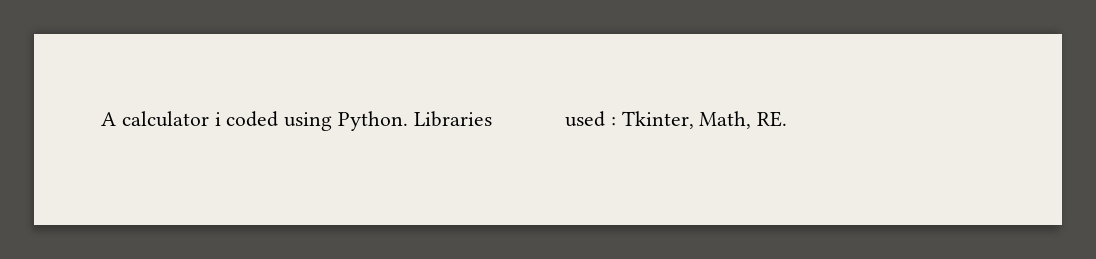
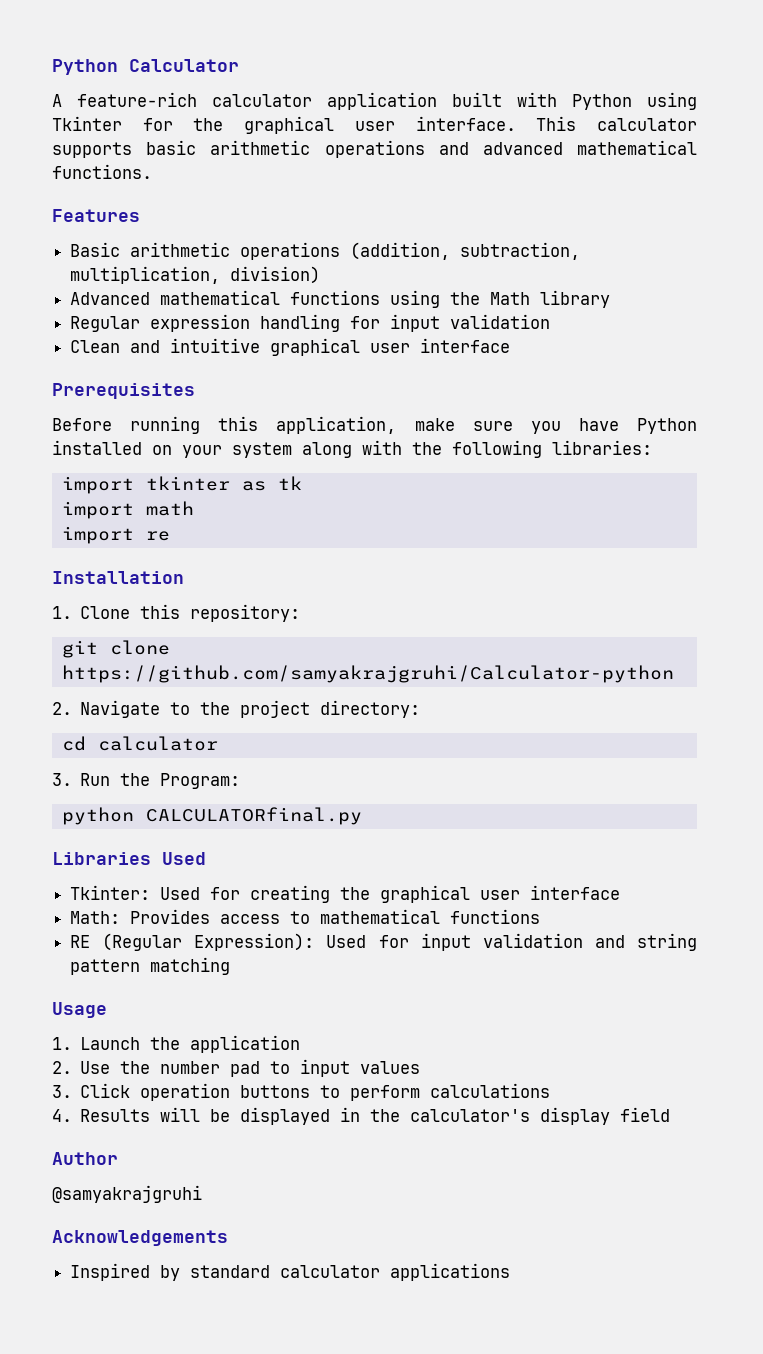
- A calculator i coded using Python. Libraries used : Tkinter, Math, RE.
+ Python Calculator
+ A feature-rich calculator application built with Python using Tkinter for the graphical user interface. This calculator supports basic arithmetic operations and advanced mathematical functions.
+ Features
+ Basic arithmetic operations (addition, subtraction, multiplication, division)
+ Advanced mathematical functions using the Math library
+ Regular expression handling for input validation
+ Clean and intuitive graphical user interface
+ Prerequisites
+ Before running this application, make sure you have Python installed on your system along with the following libraries:
+ import tkinter as tk
+ import math
+ import re
+ Installation
+ 1. Clone this repository:
+ git clone https://github.com/samyakrajgruhi/Calculator-python
+ 2. Navigate to the project directory:
+ cd calculator
+ 3. Run the Program:
+ python CALCULATORfinal.py
+ Libraries Used
+ Tkinter: Used for creating the graphical user interface
+ Math: Provides access to mathematical functions
+ RE (Regular Expression): Used for input validation and string pattern matching
+ Usage
+ 1. Launch the application
+ 2. Use the number pad to input values
+ 3. Click operation buttons to perform calculations
+ 4. Results will be displayed in the calculator's display field
+ Author
+ @samyakrajgruhi
+ Acknowledgements
+ Inspired by standard calculator applications

